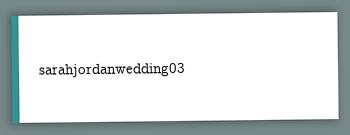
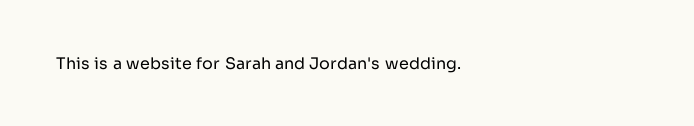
- sarahjordanwedding03
+ This is a website for Sarah and Jordan's wedding.

